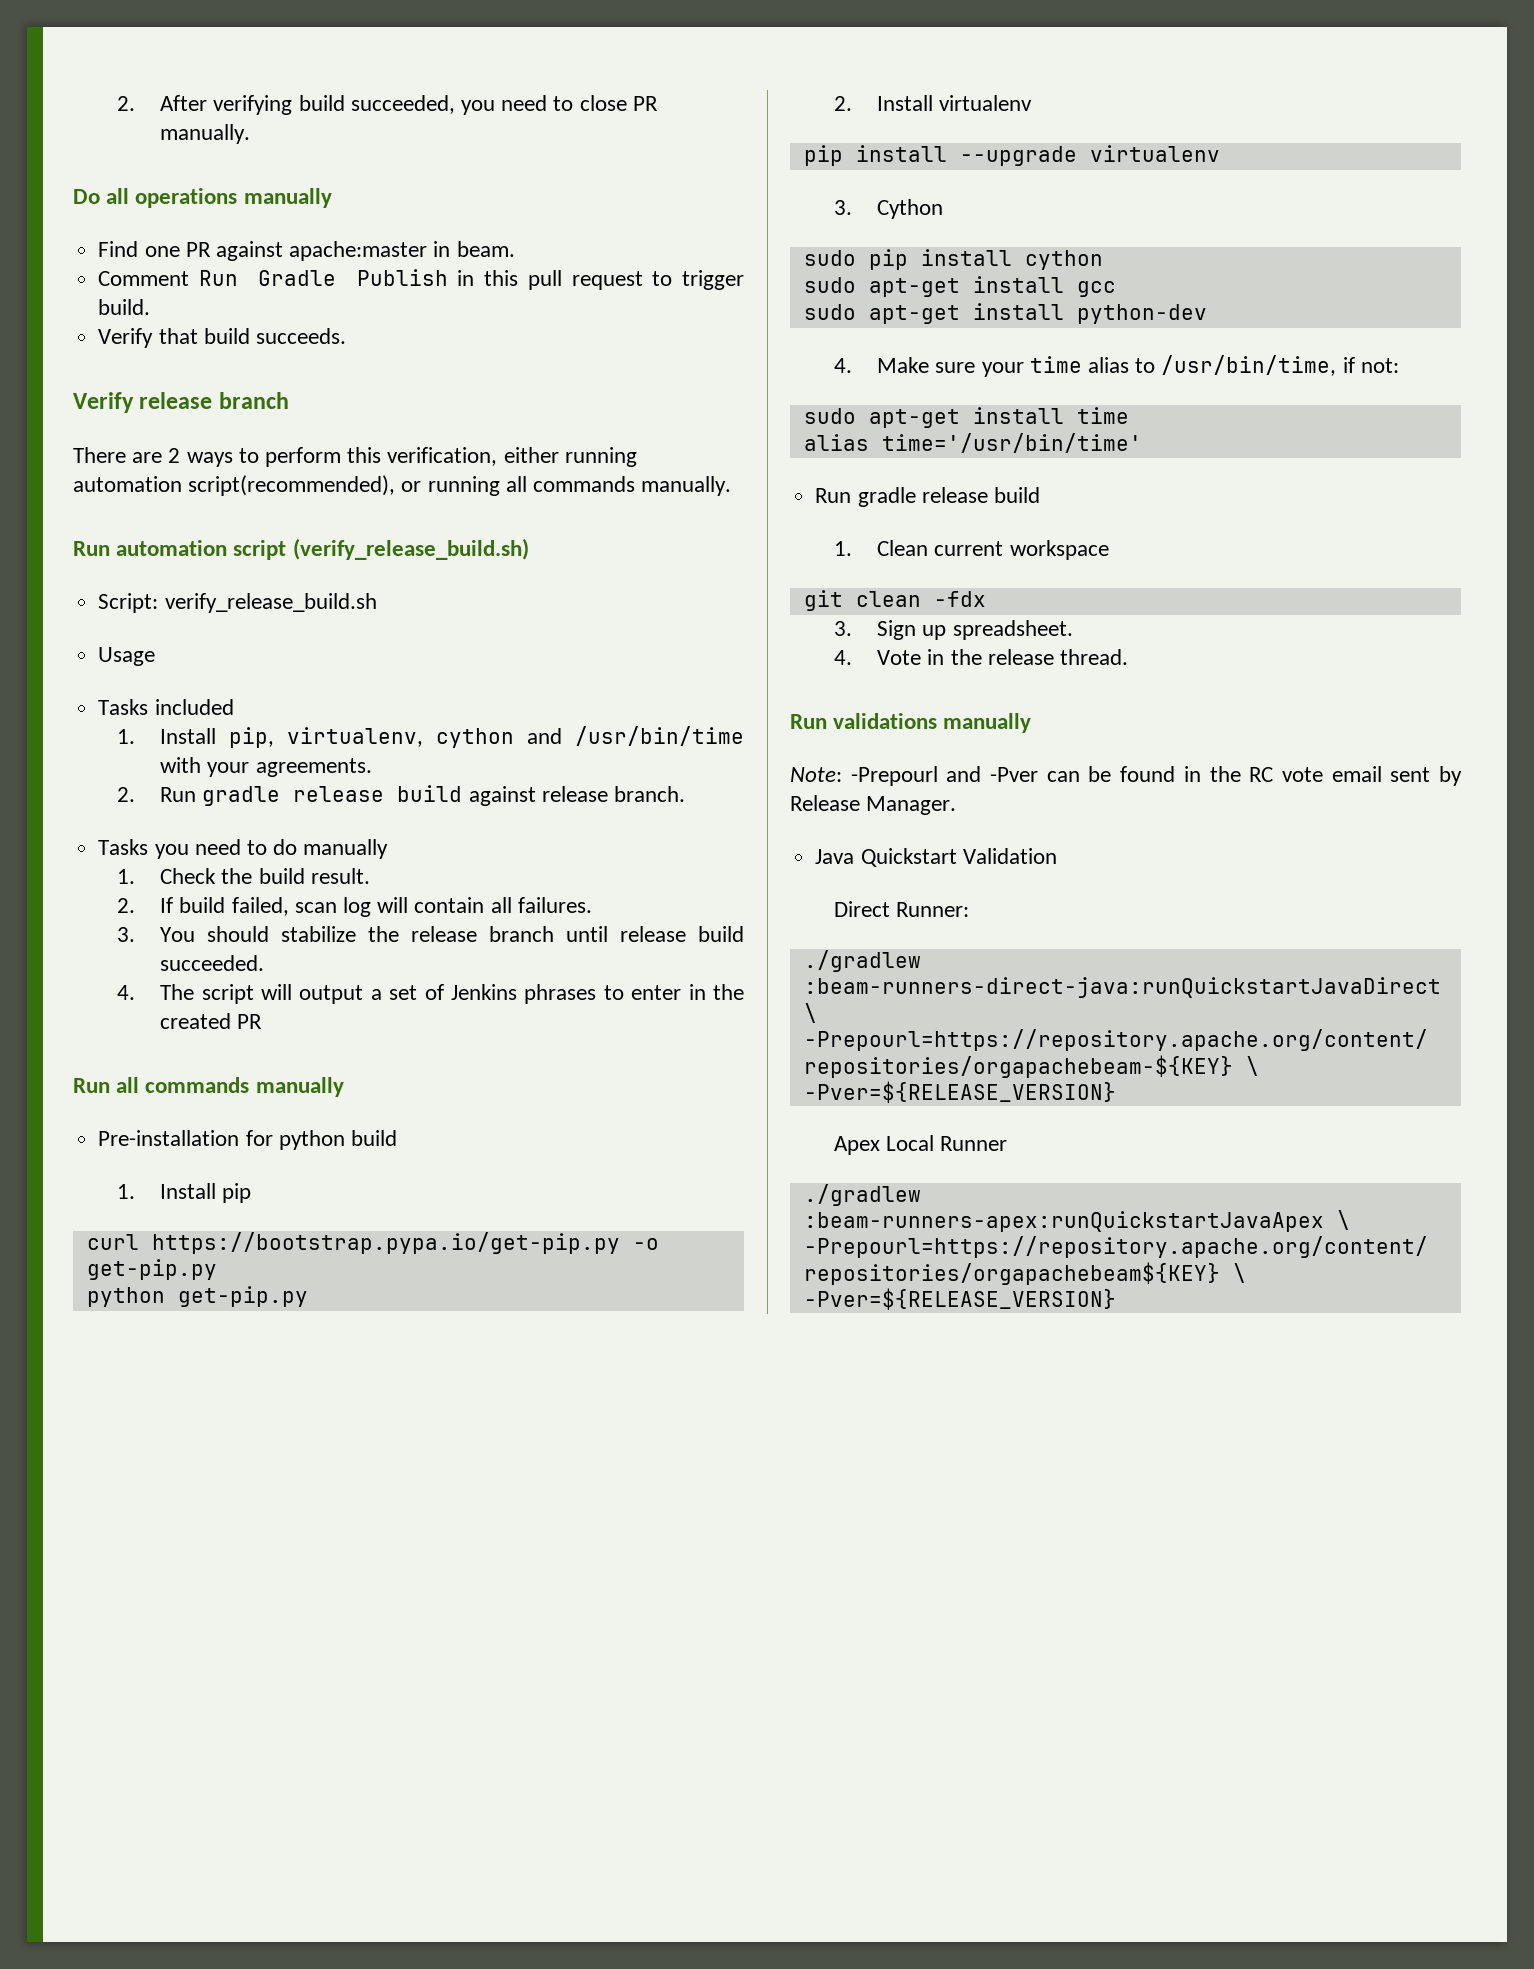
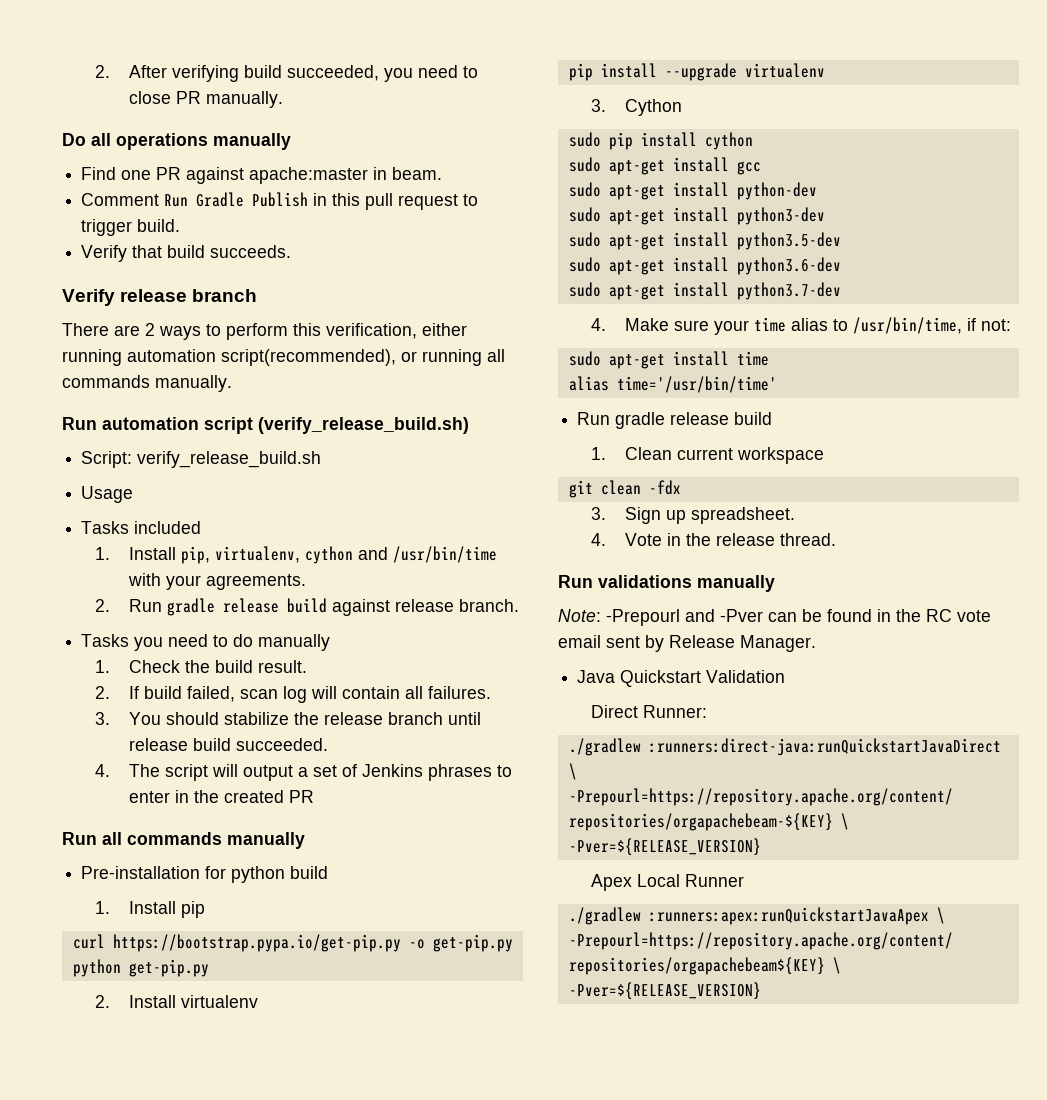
+ sudo apt-get install python3-dev
+ sudo apt-get install python3.5-dev
+ sudo apt-get install python3.6-dev
+ sudo apt-get install python3.7-dev
- ./gradlew :beam-runners-direct-java:runQuickstartJavaDirect \
+ ./gradlew :runners:direct-java:runQuickstartJavaDirect \
- ./gradlew :beam-runners-apex:runQuickstartJavaApex \
+ ./gradlew :runners:apex:runQuickstartJavaApex \

